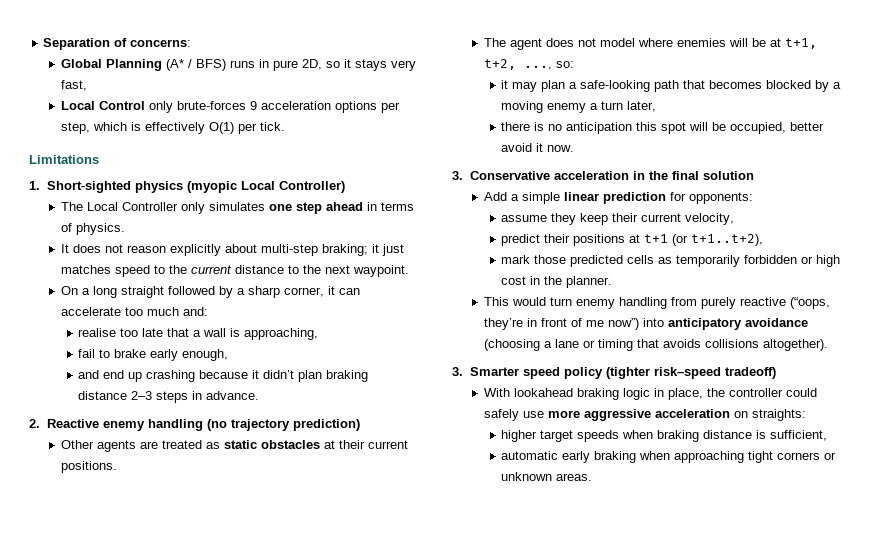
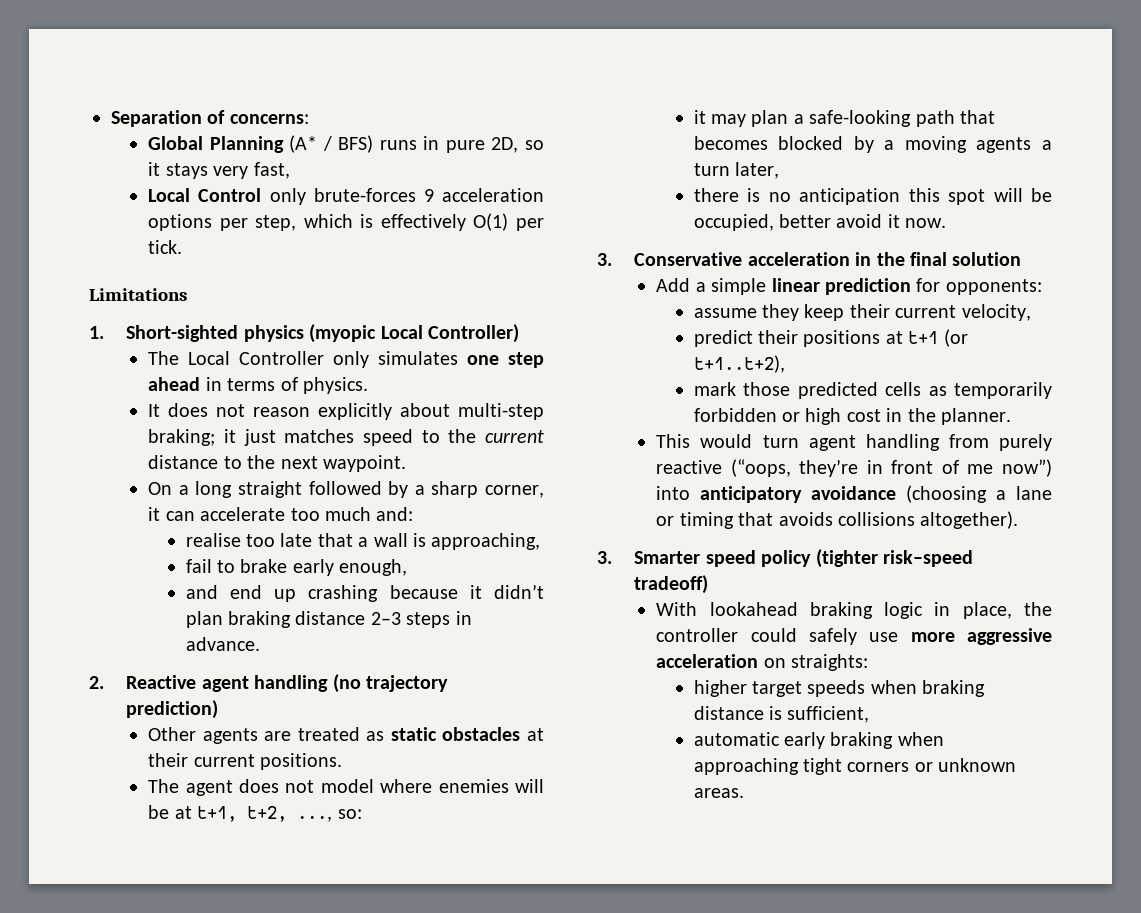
- 2. Reactive enemy handling (no trajectory prediction)
+ 2. Reactive agent handling (no trajectory prediction)
- it may plan a safe-looking path that becomes blocked by a moving enemy a turn later,
+ it may plan a safe-looking path that becomes blocked by a moving agents a turn later,
- This would turn enemy handling from purely reactive (“oops, they’re in front of me now”) into anticipatory avoidance (choosing a lane or timing that avoids collisions altogether).
+ This would turn agent handling from purely reactive (“oops, they’re in front of me now”) into anticipatory avoidance (choosing a lane or timing that avoids collisions altogether).

